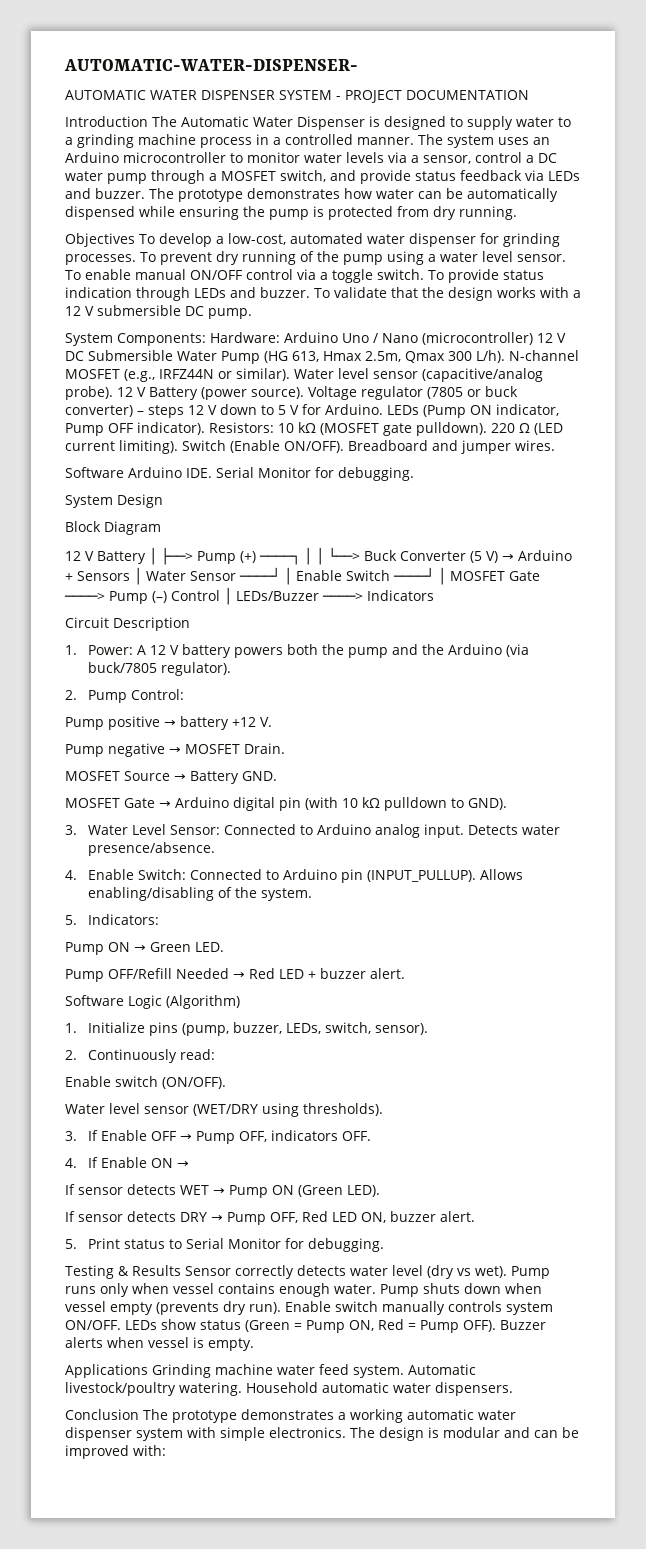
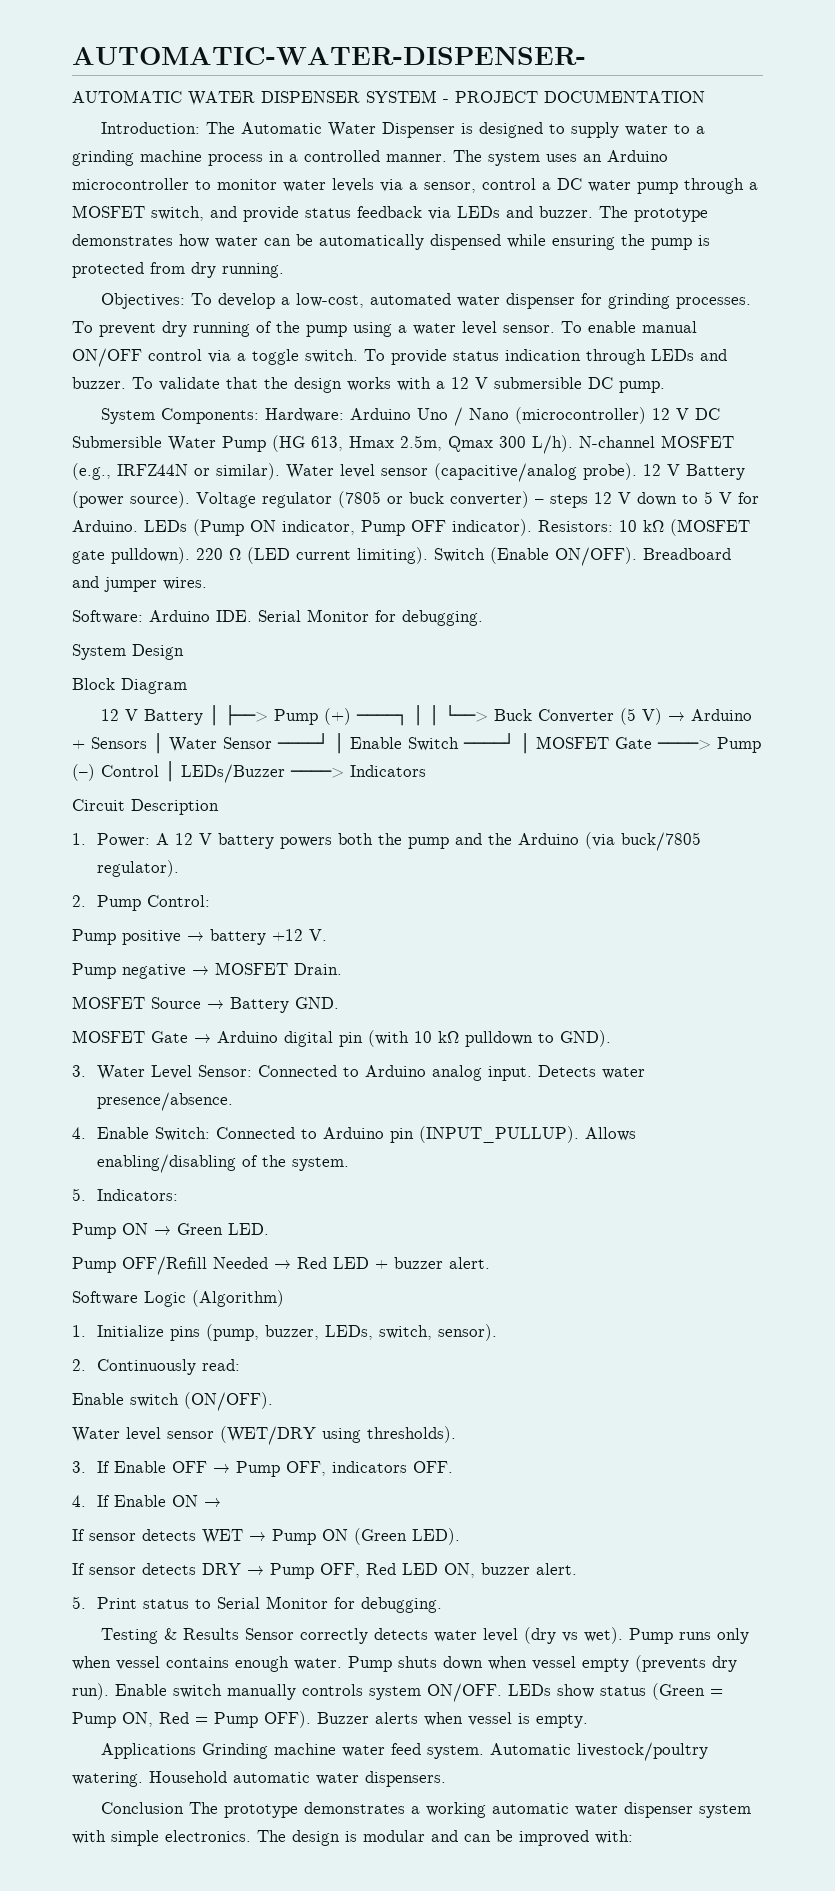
- Introduction The Automatic Water Dispenser is designed to supply water to a grinding machine process in a controlled manner.
+ Introduction: The Automatic Water Dispenser is designed to supply water to a grinding machine process in a controlled manner.
- Objectives To develop a low-cost, automated water dispenser for grinding processes.
+ Objectives: To develop a low-cost, automated water dispenser for grinding processes.
- Software Arduino IDE. Serial Monitor for debugging.
+ Software: Arduino IDE. Serial Monitor for debugging.

